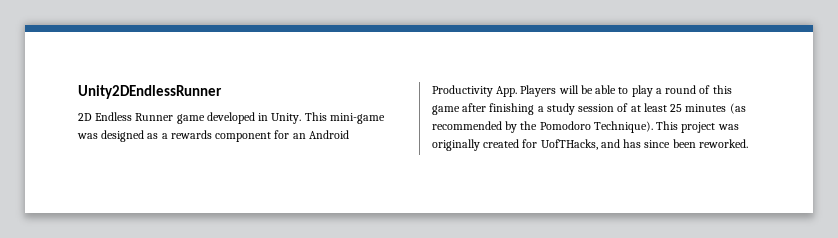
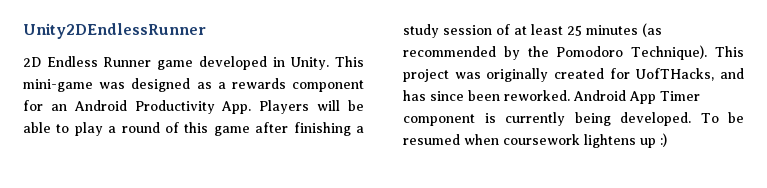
+ Android App Timer component is currently being developed. To be resumed when coursework lightens up :)

